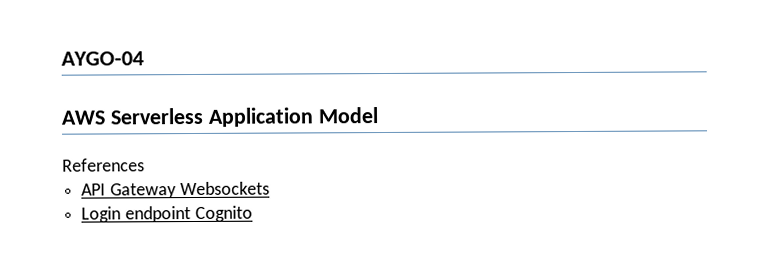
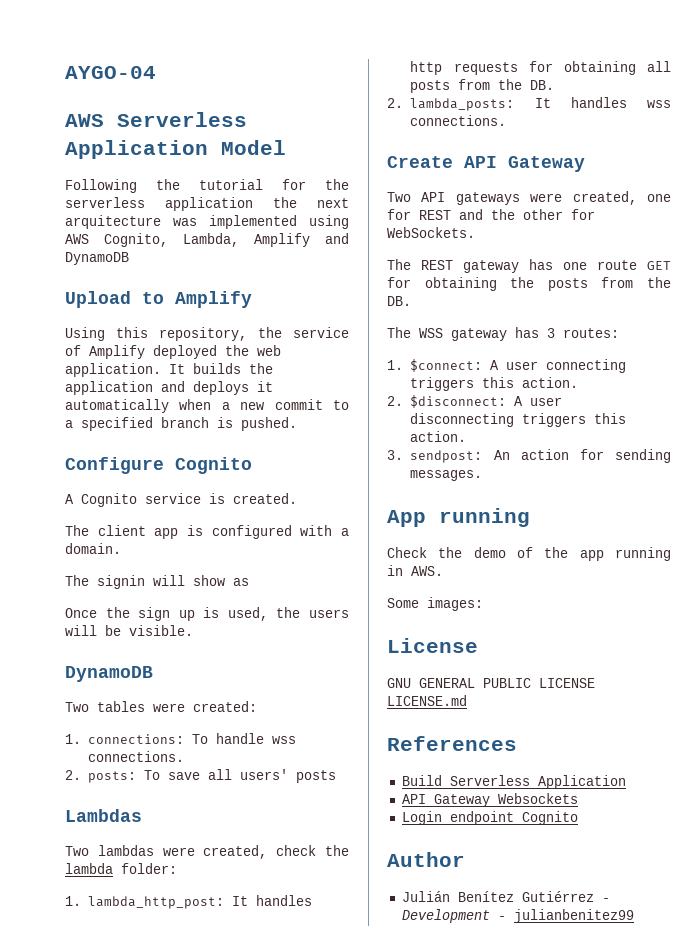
+ Following the tutorial for the serverless application the next arquitecture was implemented using AWS Cognito, Lambda, Amplify and DynamoDB
+ Upload to Amplify
+ Using this repository, the service of Amplify deployed the web application. It builds the application and deploys it automatically when a new commit to a specified branch is pushed.
+ Configure Cognito
+ A Cognito service is created.
+ The client app is configured with a domain.
+ The signin will show as
+ Once the sign up is used, the users will be visible.
+ DynamoDB
+ Two tables were created:
+ 1. connections: To handle wss connections.
+ 2. posts: To save all users' posts
+ Lambdas
+ Two lambdas were created, check the lambda folder:
+ 1. lambda_http_post: It handles http requests for obtaining all posts from the DB.
+ 2. lambda_posts: It handles wss connections.
+ Create API Gateway
+ Two API gateways were created, one for REST and the other for WebSockets.
+ The REST gateway has one route GET for obtaining the posts from the DB.
+ The WSS gateway has 3 routes:
+ 1. $connect: A user connecting triggers this action.
+ 2. $disconnect: A user disconnecting triggers this action.
+ 3. sendpost: An action for sending messages.
+ App running
+ Check the demo of the app running in AWS.
+ Some images:
+ License
+ GNU GENERAL PUBLIC LICENSE LICENSE.md
  References
+ Build Serverless Application
+ Author
+ Julián Benítez Gutiérrez - Development - julianbenitez99

